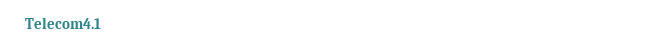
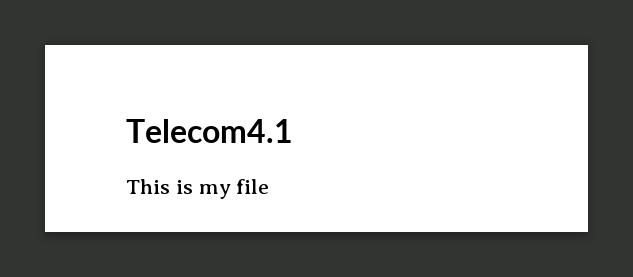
+ This is my file

